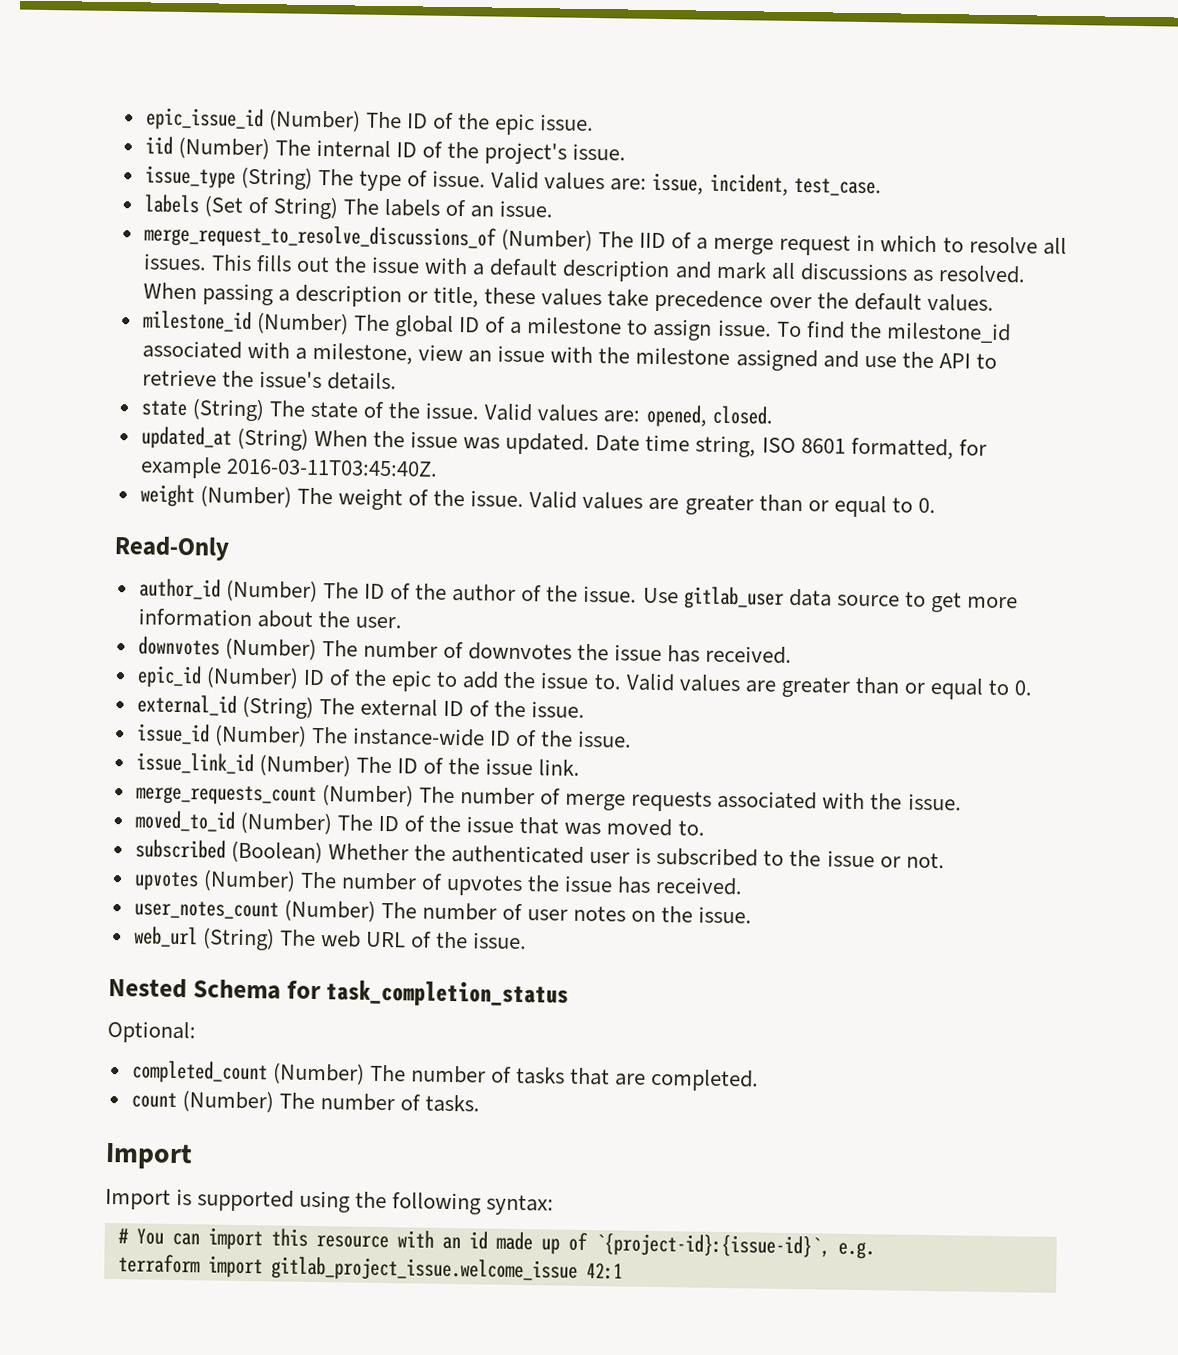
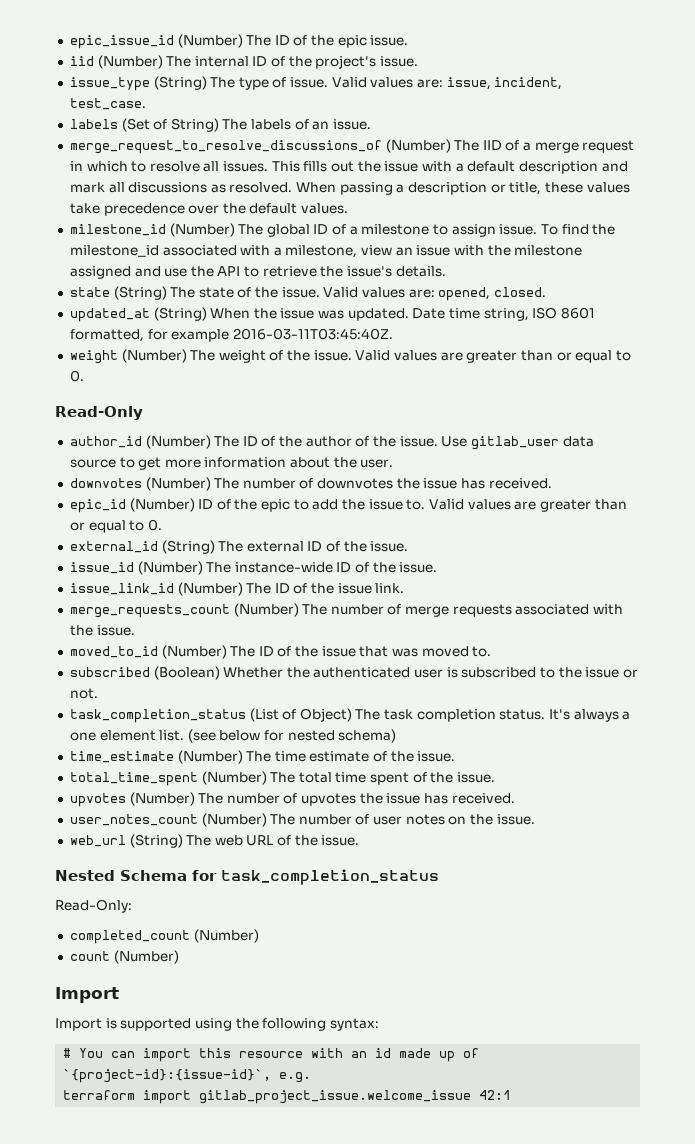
+ task_completion_status (List of Object) The task completion status. It's always a one element list. (see below for nested schema)
+ time_estimate (Number) The time estimate of the issue.
+ total_time_spent (Number) The total time spent of the issue.
- Optional:
+ Read-Only:
- completed_count (Number) The number of tasks that are completed.
- count (Number) The number of tasks.
+ completed_count (Number)
+ count (Number)

